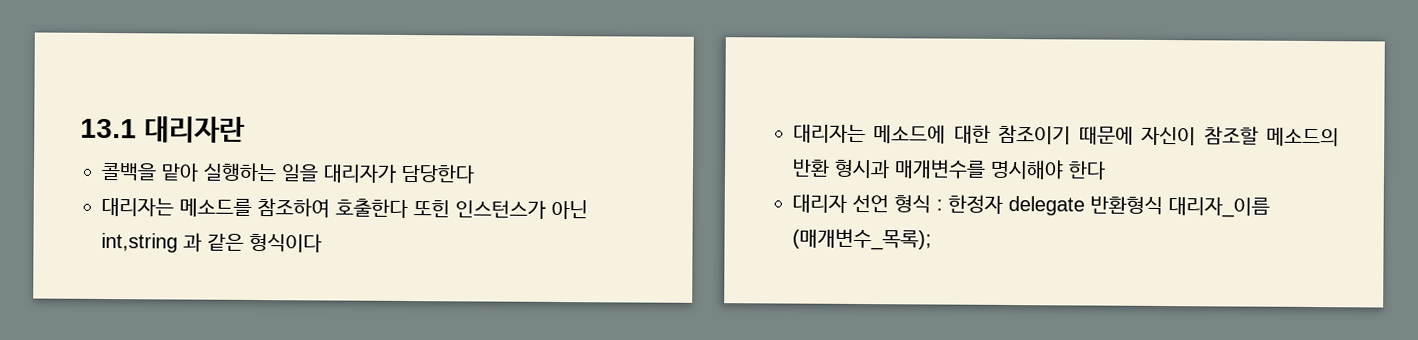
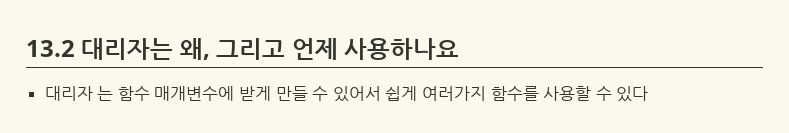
- 13.1 대리자란
- 콜백을 맡아 실행하는 일을 대리자가 담당한다
- 대리자는 메소드를 참조하여 호출한다 또힌 인스턴스가 아닌 int,string 과 같은 형식이다
- 대리자는 메소드에 대한 참조이기 때문에 자신이 참조할 메소드의 반환 형시과 매개변수를 명시해야 한다
- 대리자 선언 형식 : 한정자 delegate 반환형식 대리자_이름 (매개변수_목록);
+ 13.2 대리자는 왜, 그리고 언제 사용하나요
+ 대리자 는 함수 매개변수에 받게 만들 수 있어서 쉽게 여러가지 함수를 사용할 수 있다

